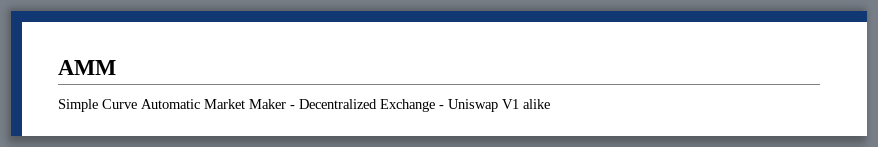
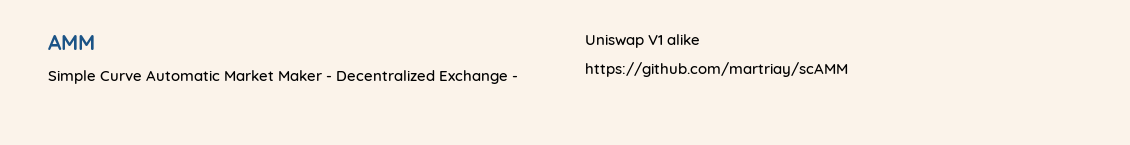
+ https://github.com/martriay/scAMM

